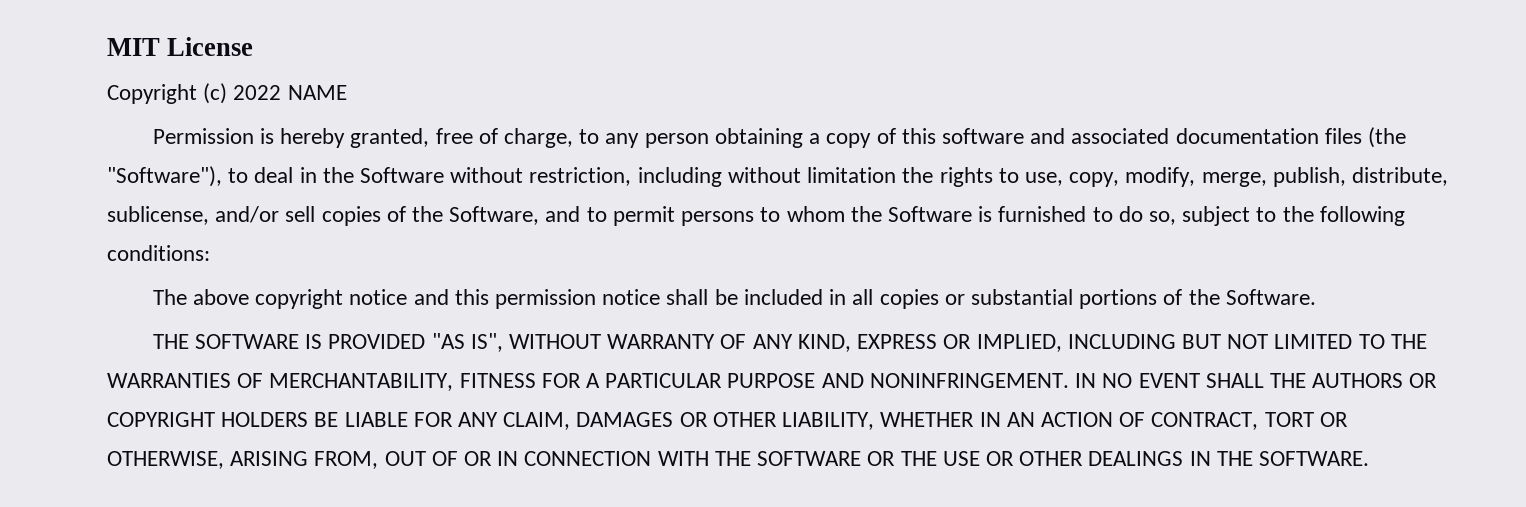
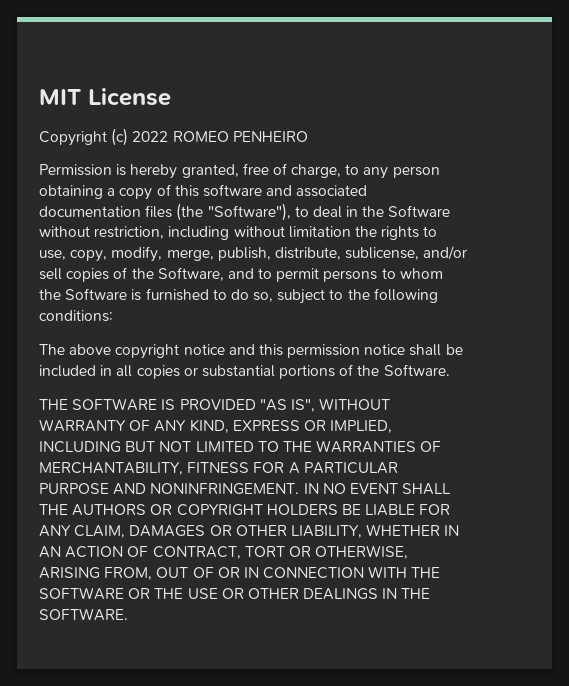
- Copyright (c) 2022 NAME
+ Copyright (c) 2022 ROMEO PENHEIRO

